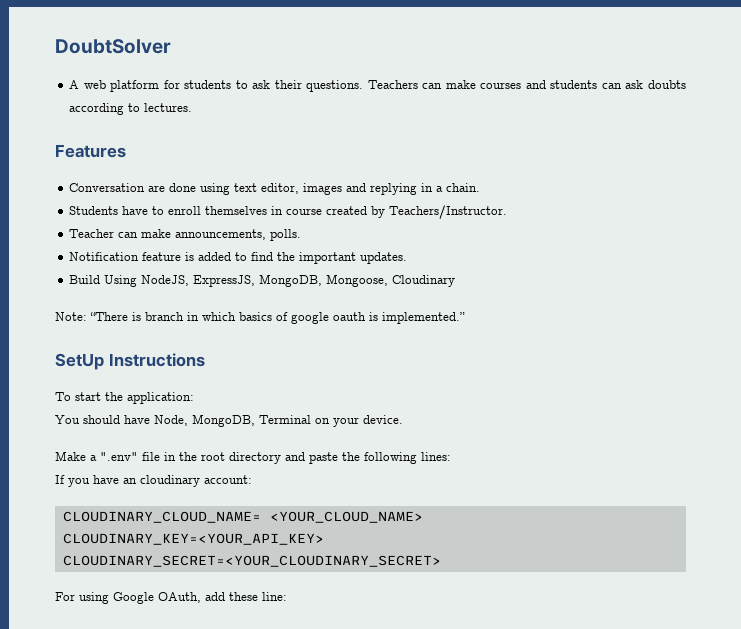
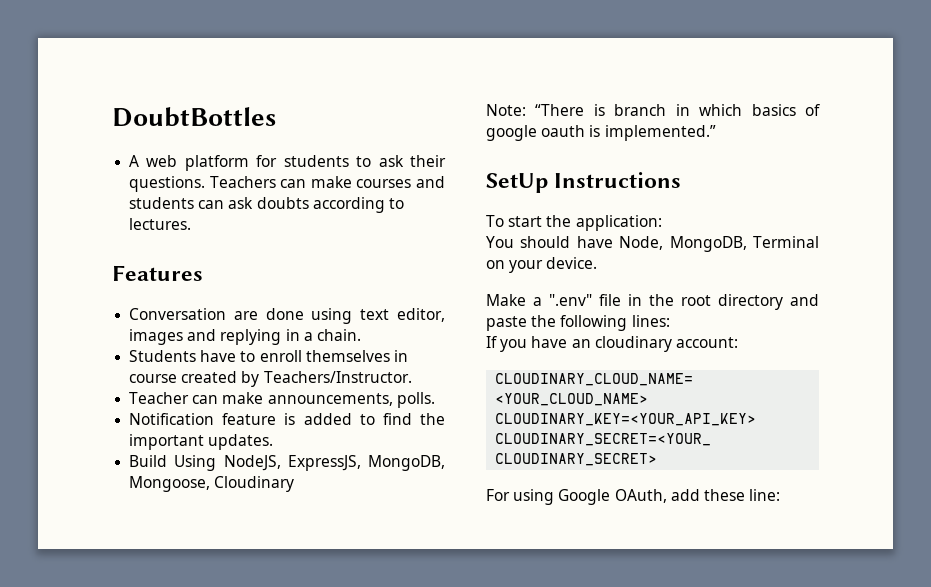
- DoubtSolver
+ DoubtBottles

